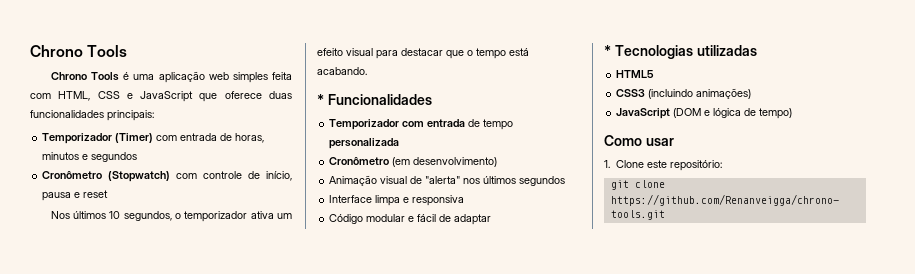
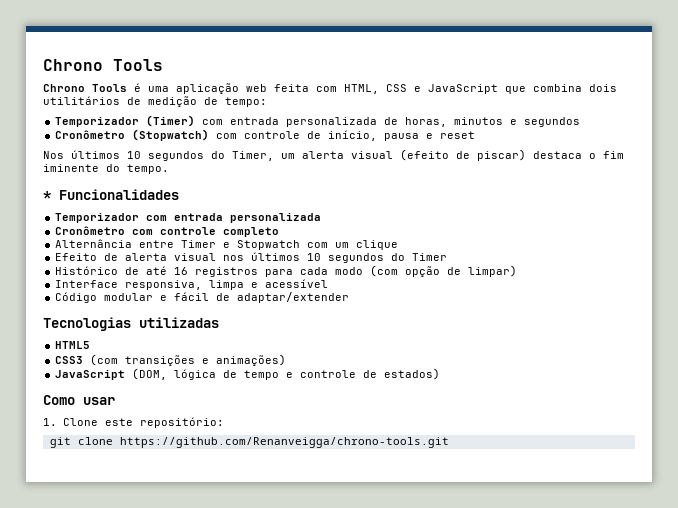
- Chrono Tools é uma aplicação web simples feita com HTML, CSS e JavaScript que oferece duas funcionalidades principais:
+ Chrono Tools é uma aplicação web feita com HTML, CSS e JavaScript que combina dois utilitários de medição de tempo:
- Temporizador (Timer) com entrada de horas, minutos e segundos
+ Temporizador (Timer) com entrada personalizada de horas, minutos e segundos
- Nos últimos 10 segundos, o temporizador ativa um efeito visual para destacar que o tempo está acabando.
+ Nos últimos 10 segundos do Timer, um alerta visual (efeito de piscar) destaca o fim iminente do tempo.
- Temporizador com entrada de tempo personalizada
+ Temporizador com entrada personalizada
- Cronômetro (em desenvolvimento)
- Animação visual de "alerta" nos últimos segundos
+ Cronômetro com controle completo
+ Alternância entre Timer e Stopwatch com um clique
+ Efeito de alerta visual nos últimos 10 segundos do Timer
+ Histórico de até 16 registros para cada modo (com opção de limpar)
- Interface limpa e responsiva
+ Interface responsiva, limpa e acessível
- Código modular e fácil de adaptar
- * Tecnologias utilizadas
+ Código modular e fácil de adaptar/extender
+ Tecnologias utilizadas
- CSS3 (incluindo animações)
+ CSS3 (com transições e animações)
- JavaScript (DOM e lógica de tempo)
+ JavaScript (DOM, lógica de tempo e controle de estados)

